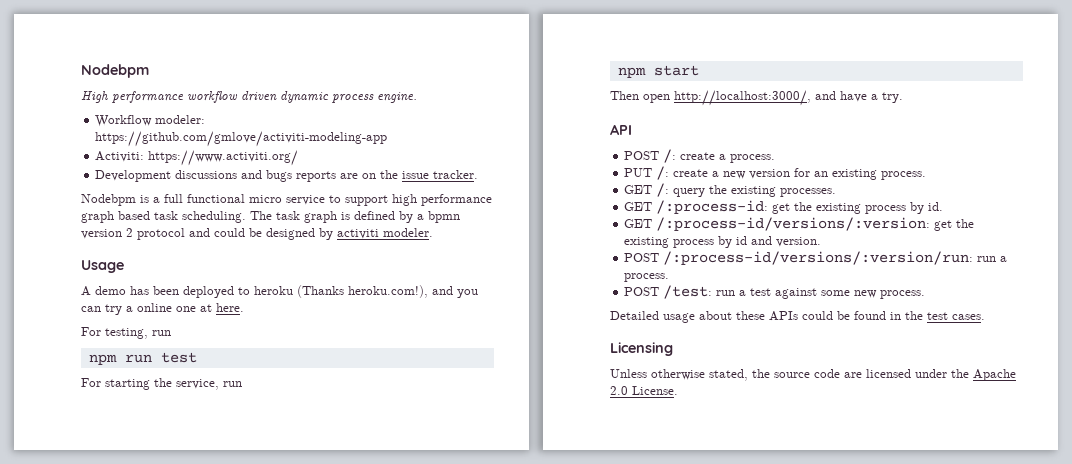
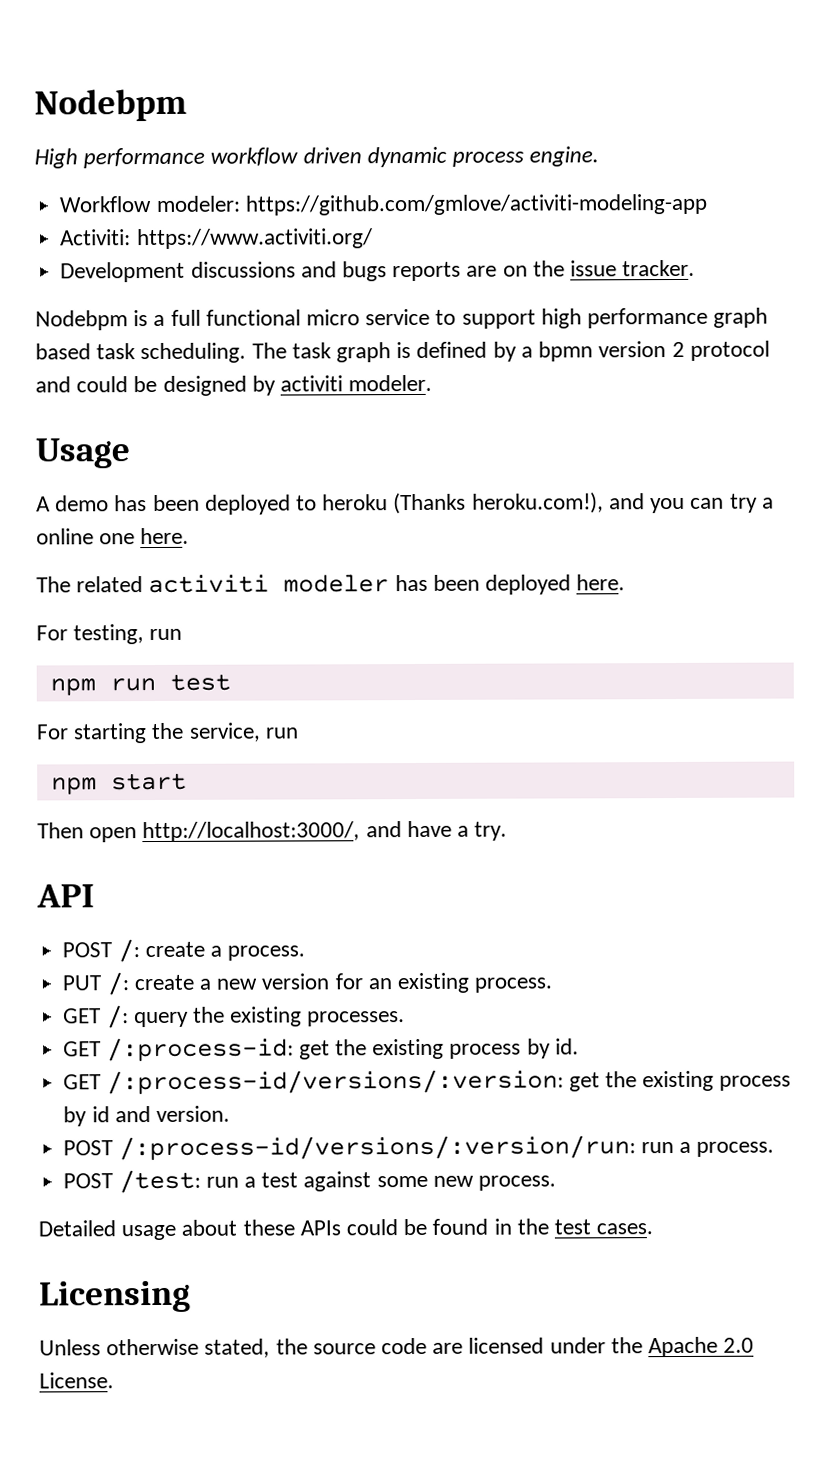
- A demo has been deployed to heroku (Thanks heroku.com!), and you can try a online one at here.
+ A demo has been deployed to heroku (Thanks heroku.com!), and you can try a online one here.
+ The related activiti modeler has been deployed here.

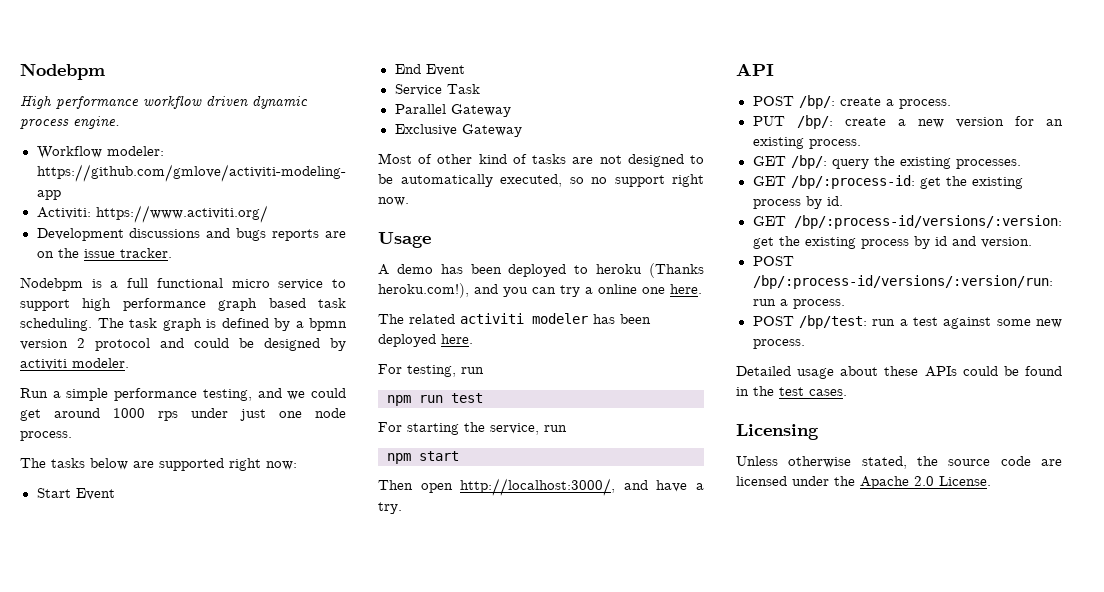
+ Run a simple performance testing, and we could get around 1000 rps under just one node process.
+ The tasks below are supported right now:
+ Start Event
+ End Event
+ Service Task
+ Parallel Gateway
+ Exclusive Gateway
+ Most of other kind of tasks are not designed to be automatically executed, so no support right now.
- POST /: create a process.
+ POST /bp/: create a process.
- PUT /: create a new version for an existing process.
+ PUT /bp/: create a new version for an existing process.
- GET /: query the existing processes.
+ GET /bp/: query the existing processes.
- GET /:process-id: get the existing process by id.
+ GET /bp/:process-id: get the existing process by id.
- GET /:process-id/versions/:version: get the existing process by id and version.
+ GET /bp/:process-id/versions/:version: get the existing process by id and version.
- POST /:process-id/versions/:version/run: run a process.
+ POST /bp/:process-id/versions/:version/run: run a process.
- POST /test: run a test against some new process.
+ POST /bp/test: run a test against some new process.

